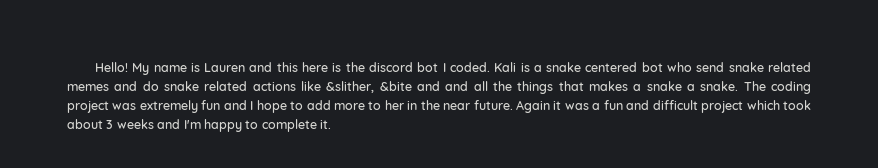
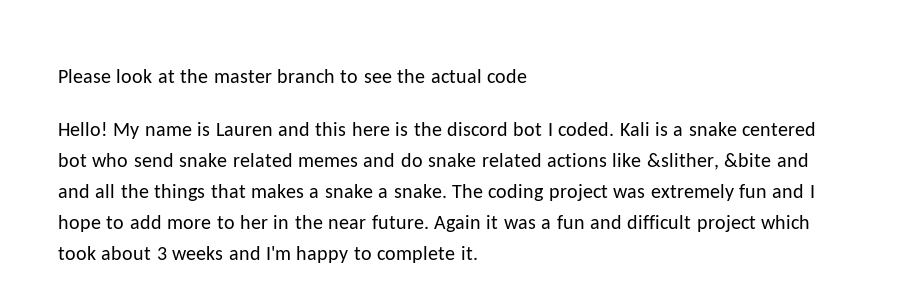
+ Please look at the master branch to see the actual code

